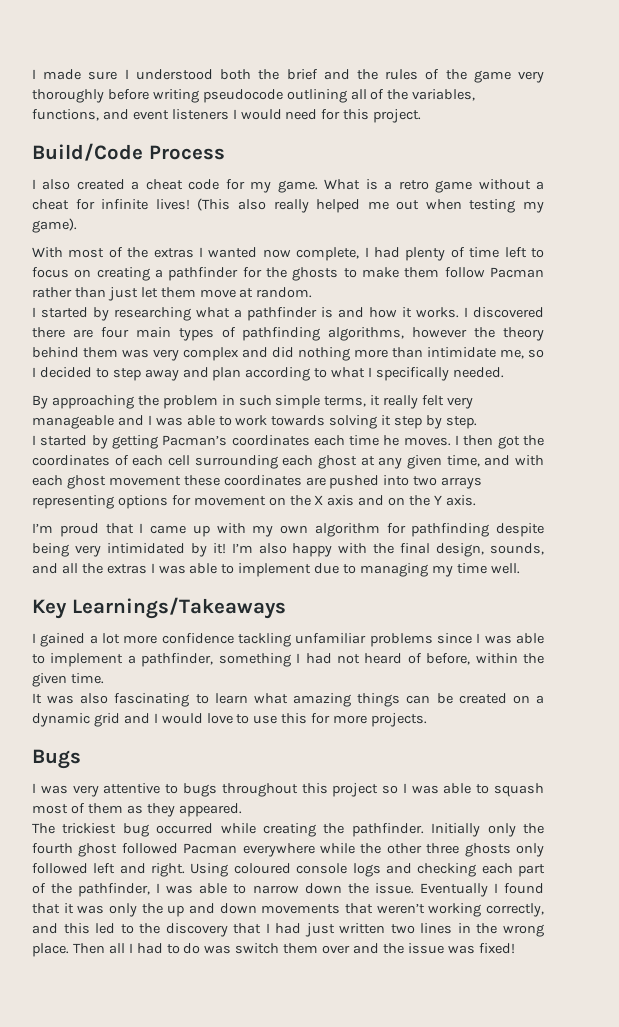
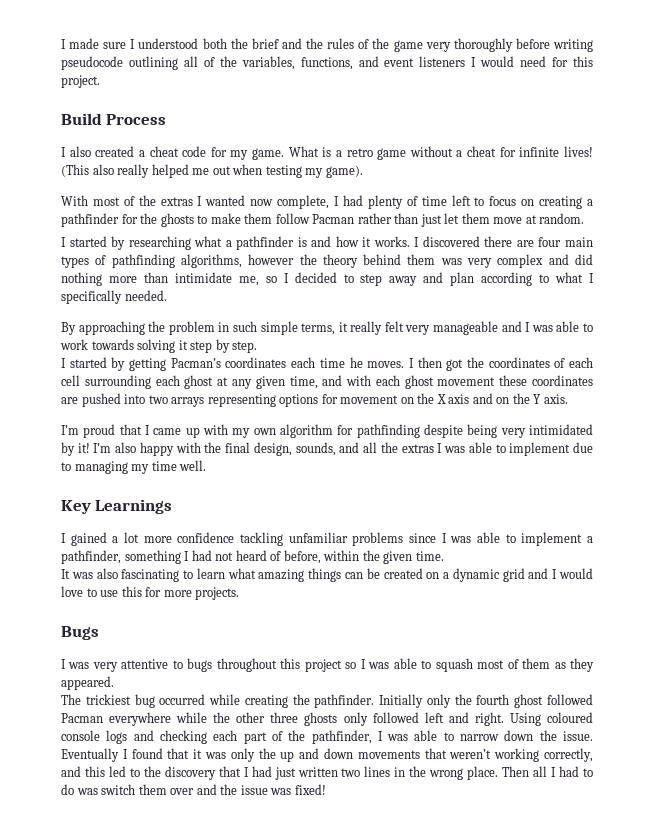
- Build/Code Process
+ Build Process
- Key Learnings/Takeaways
+ Key Learnings

